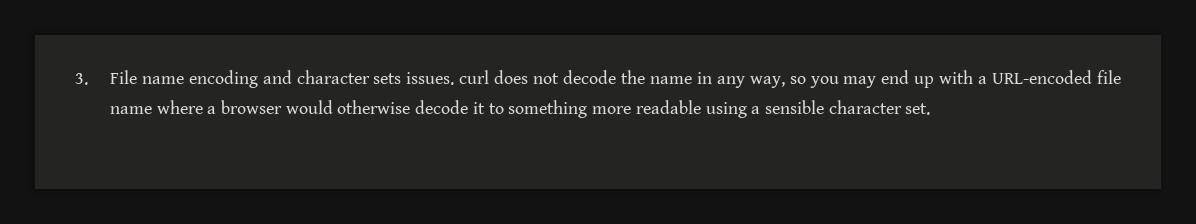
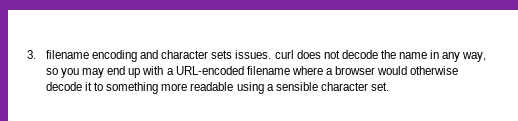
- 3. File name encoding and character sets issues. curl does not decode the name in any way, so you may end up with a URL-encoded file name where a browser would otherwise decode it to something more readable using a sensible character set.
+ 3. filename encoding and character sets issues. curl does not decode the name in any way, so you may end up with a URL-encoded filename where a browser would otherwise decode it to something more readable using a sensible character set.

